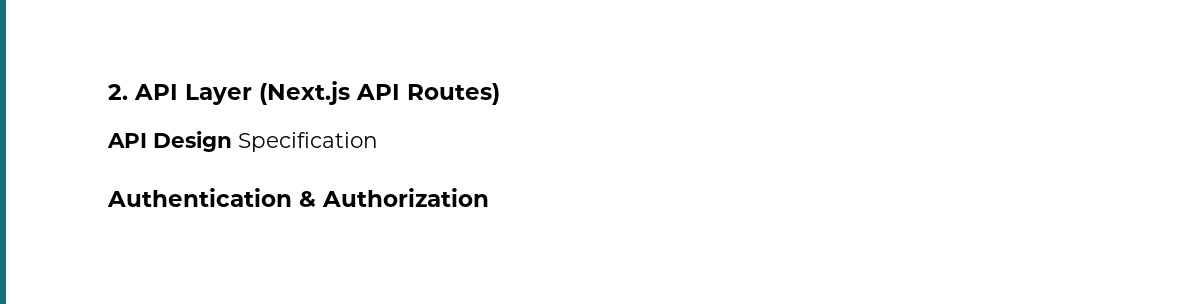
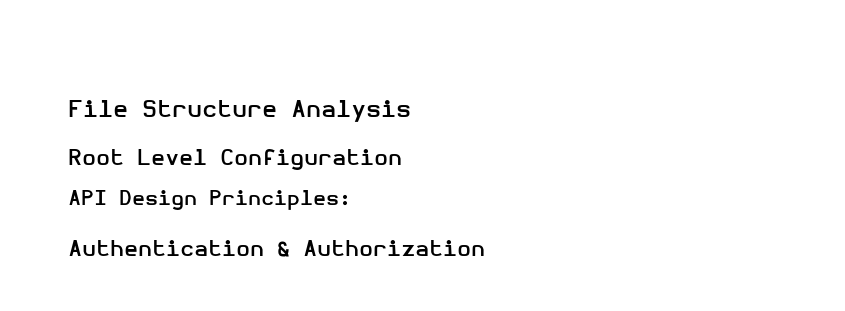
- 2. API Layer (Next.js API Routes)
+ File Structure Analysis
+ Root Level Configuration
- API Design Specification
+ API Design Principles:

